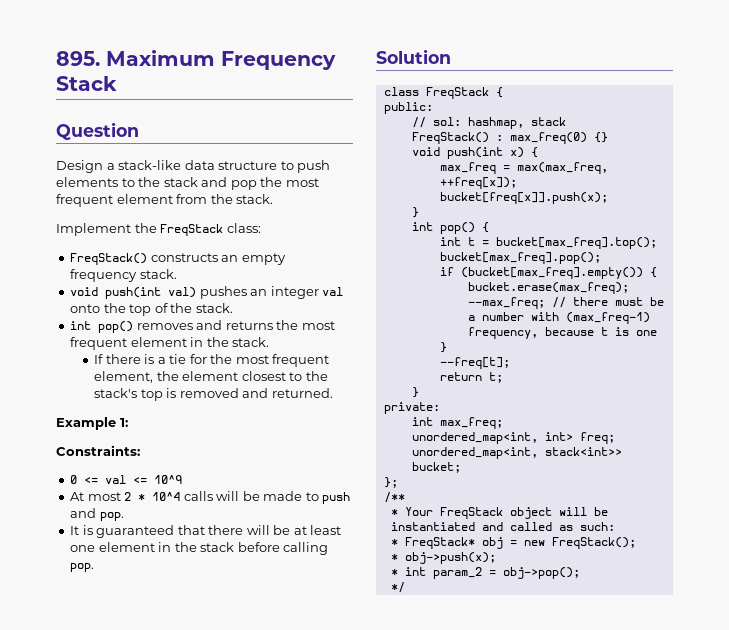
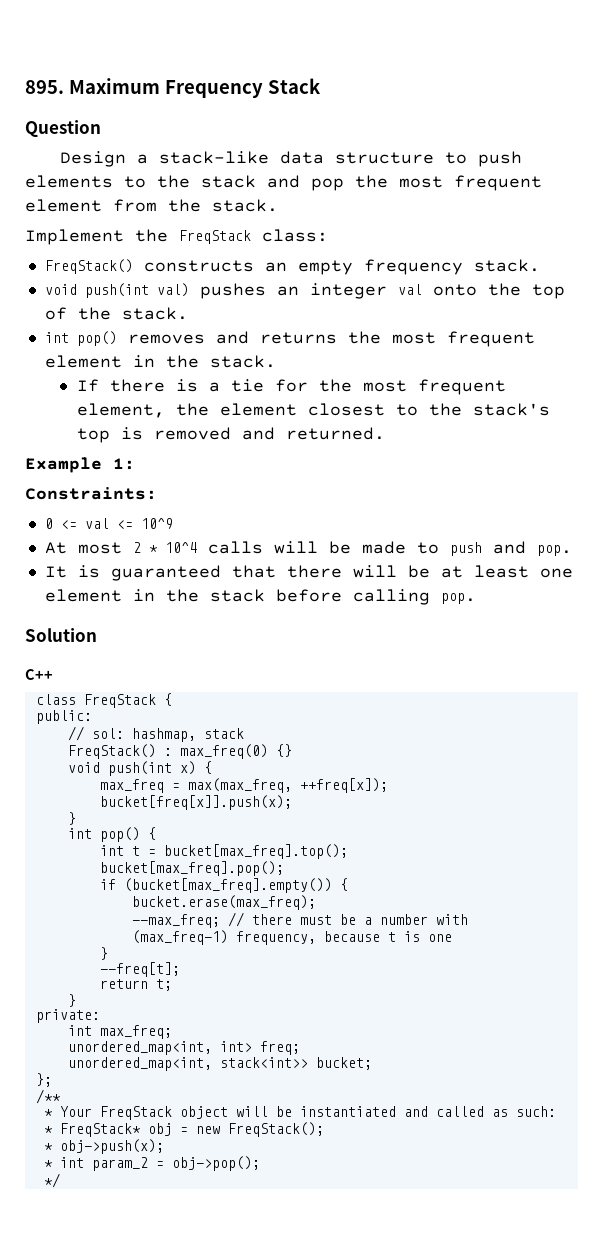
+ C++

